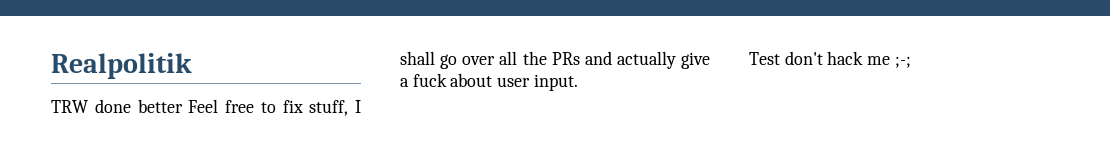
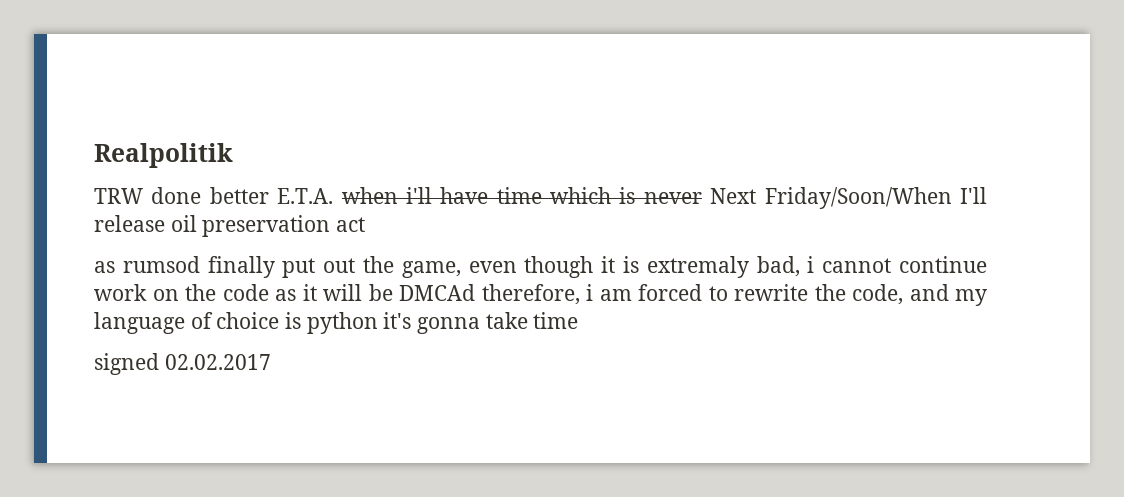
- TRW done better Feel free to fix stuff, I shall go over all the PRs and actually give a fuck about user input.
- Test don't hack me ;-;
+ TRW done better E.T.A. when i'll have time which is never Next Friday/Soon/When I'll release oil preservation act
+ as rumsod finally put out the game, even though it is extremaly bad, i cannot continue work on the code as it will be DMCAd therefore, i am forced to rewrite the code, and my language of choice is python it's gonna take time
+ signed 02.02.2017

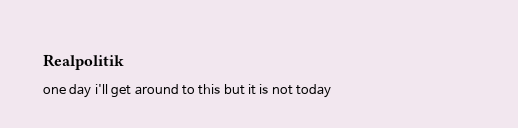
- TRW done better E.T.A. when i'll have time which is never Next Friday/Soon/When I'll release oil preservation act
- as rumsod finally put out the game, even though it is extremaly bad, i cannot continue work on the code as it will be DMCAd therefore, i am forced to rewrite the code, and my language of choice is python it's gonna take time
- signed 02.02.2017
+ one day i'll get around to this but it is not today

